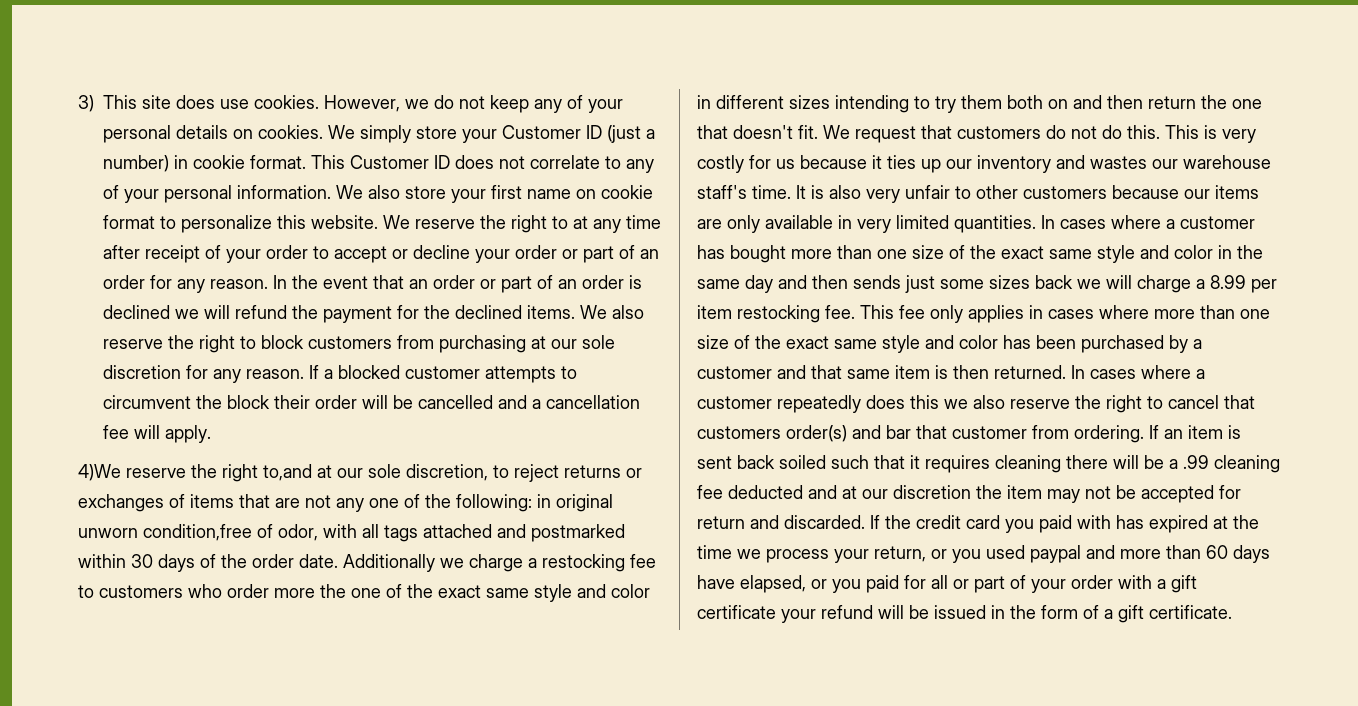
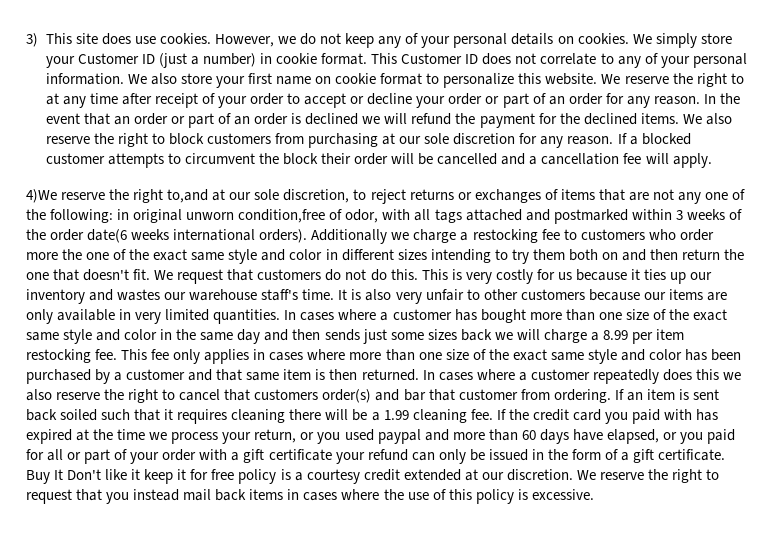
- 4)We reserve the right to,and at our sole discretion, to reject returns or exchanges of items that are not any one of the following: in original unworn condition,free of odor, with all tags attached and postmarked within 30 days of the order date.
+ 4)We reserve the right to,and at our sole discretion, to reject returns or exchanges of items that are not any one of the following: in original unworn condition,free of odor, with all tags attached and postmarked within 3 weeks of the order date(6 weeks international orders).
- If an item is sent back soiled such that it requires cleaning there will be a .99 cleaning fee deducted and at our discretion the item may not be accepted for return and discarded.
+ If an item is sent back soiled such that it requires cleaning there will be a 1.99 cleaning fee.
- If the credit card you paid with has expired at the time we process your return, or you used paypal and more than 60 days have elapsed, or you paid for all or part of your order with a gift certificate your refund will be issued in the form of a gift certificate.
+ If the credit card you paid with has expired at the time we process your return, or you used paypal and more than 60 days have elapsed, or you paid for all or part of your order with a gift certificate your refund can only be issued in the form of a gift certificate.
+ Buy It Don't like it keep it for free policy is a courtesy credit extended at our discretion. We reserve the right to request that you instead mail back items in cases where the use of this policy is excessive.

